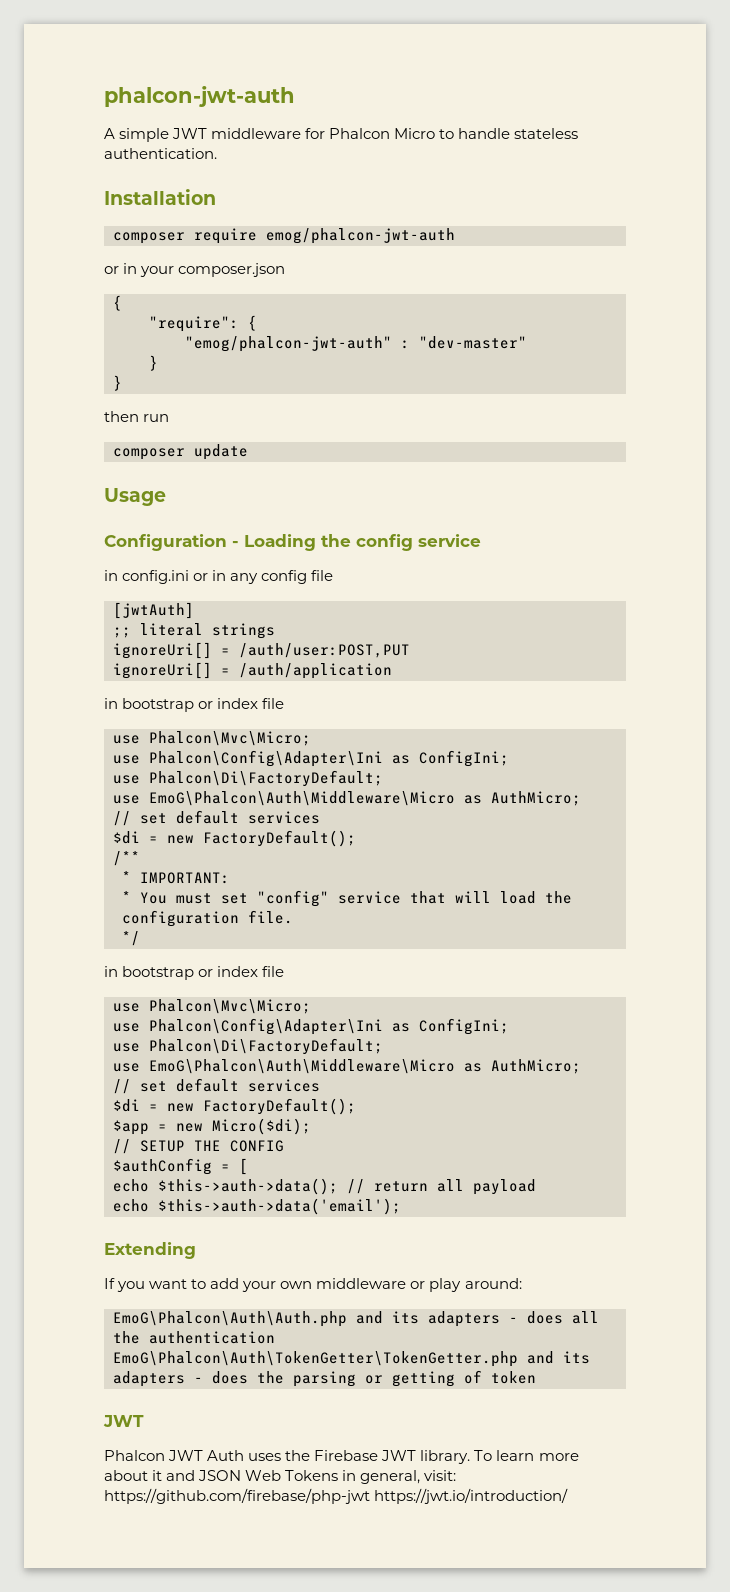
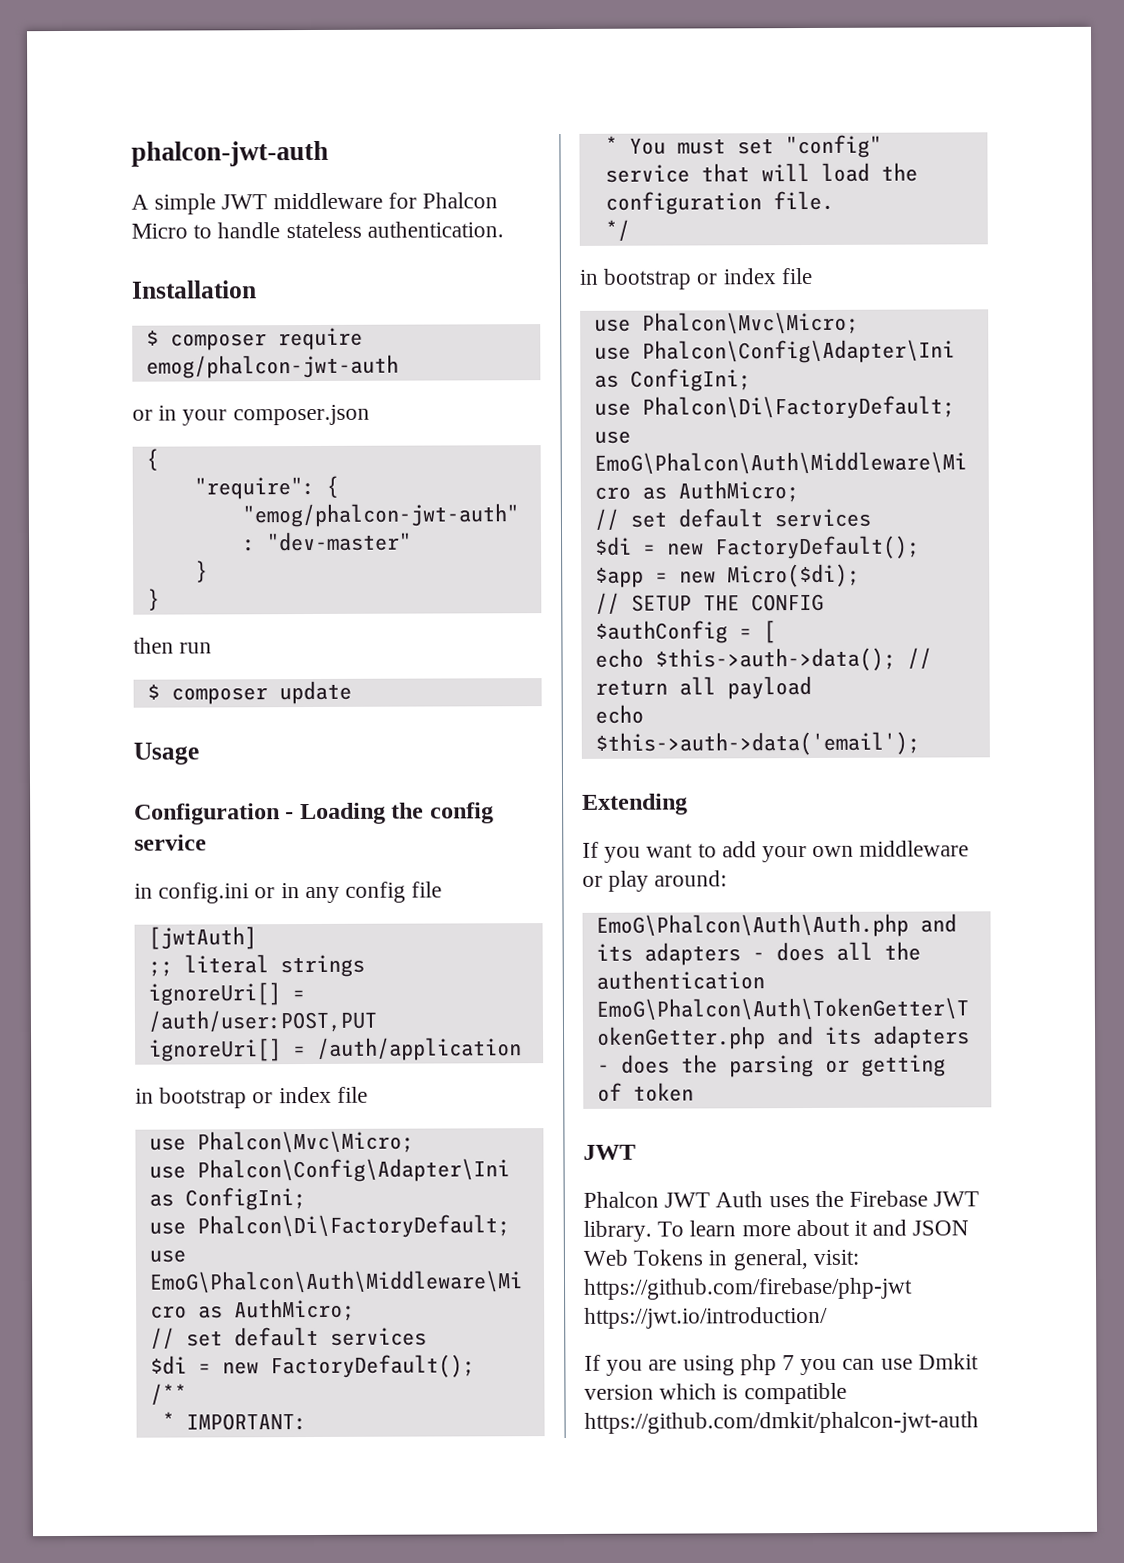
- composer require emog/phalcon-jwt-auth
+ $ composer require emog/phalcon-jwt-auth
- composer update
+ $ composer update
+ If you are using php 7 you can use Dmkit version which is compatible https://github.com/dmkit/phalcon-jwt-auth

